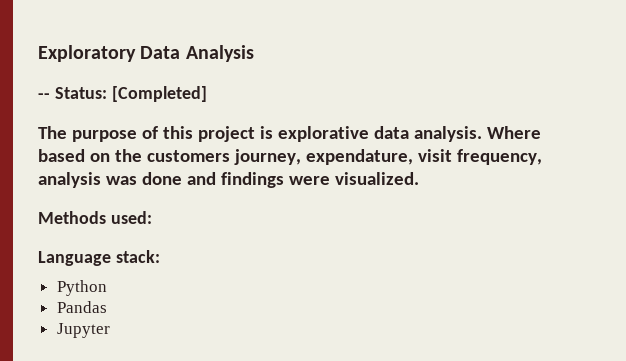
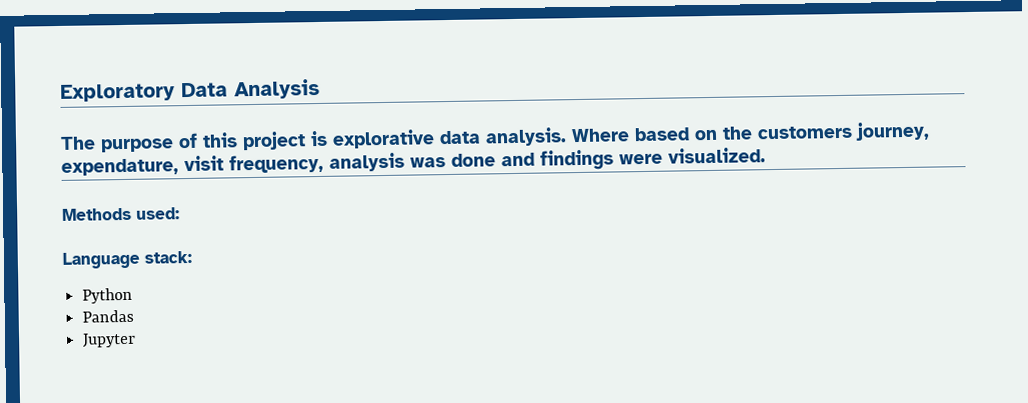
- -- Status: [Completed]

